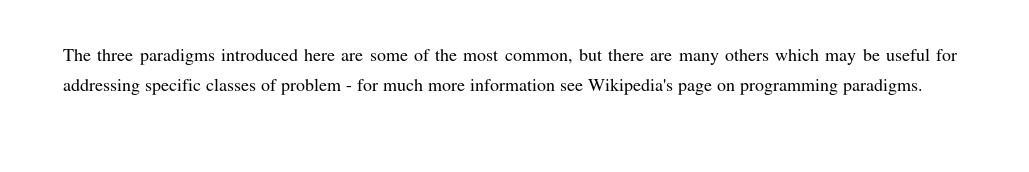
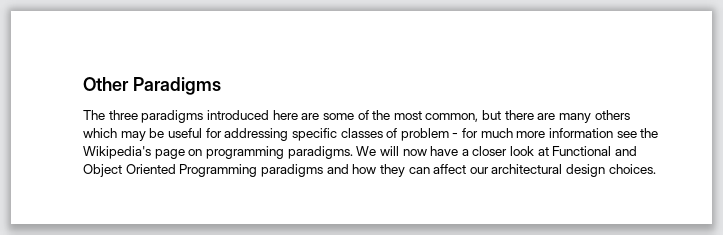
+ Other Paradigms
- The three paradigms introduced here are some of the most common, but there are many others which may be useful for addressing specific classes of problem - for much more information see Wikipedia's page on programming paradigms.
+ The three paradigms introduced here are some of the most common, but there are many others which may be useful for addressing specific classes of problem - for much more information see the Wikipedia's page on programming paradigms.
+ We will now have a closer look at Functional and Object Oriented Programming paradigms and how they can affect our architectural design choices.

